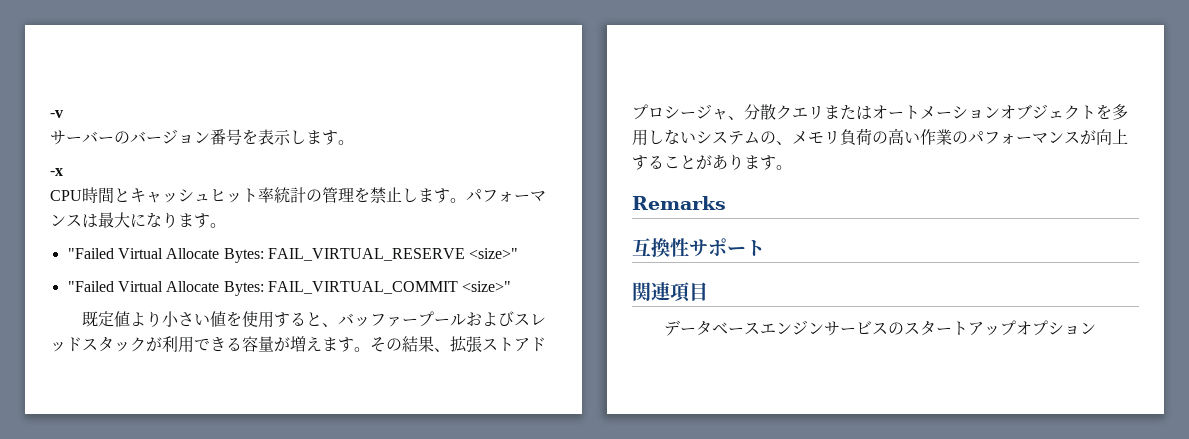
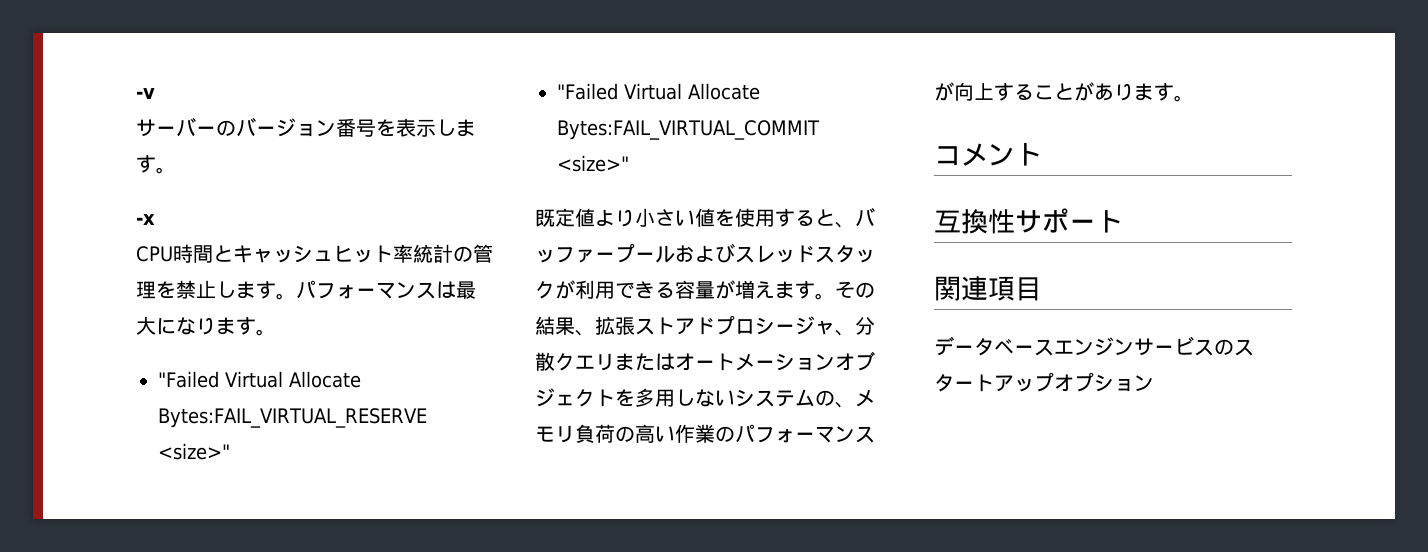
- "Failed Virtual Allocate Bytes: FAIL_VIRTUAL_RESERVE <size>"
+ "Failed Virtual Allocate Bytes:FAIL_VIRTUAL_RESERVE <size>"
- "Failed Virtual Allocate Bytes: FAIL_VIRTUAL_COMMIT <size>"
+ "Failed Virtual Allocate Bytes:FAIL_VIRTUAL_COMMIT <size>"
- Remarks
+ コメント

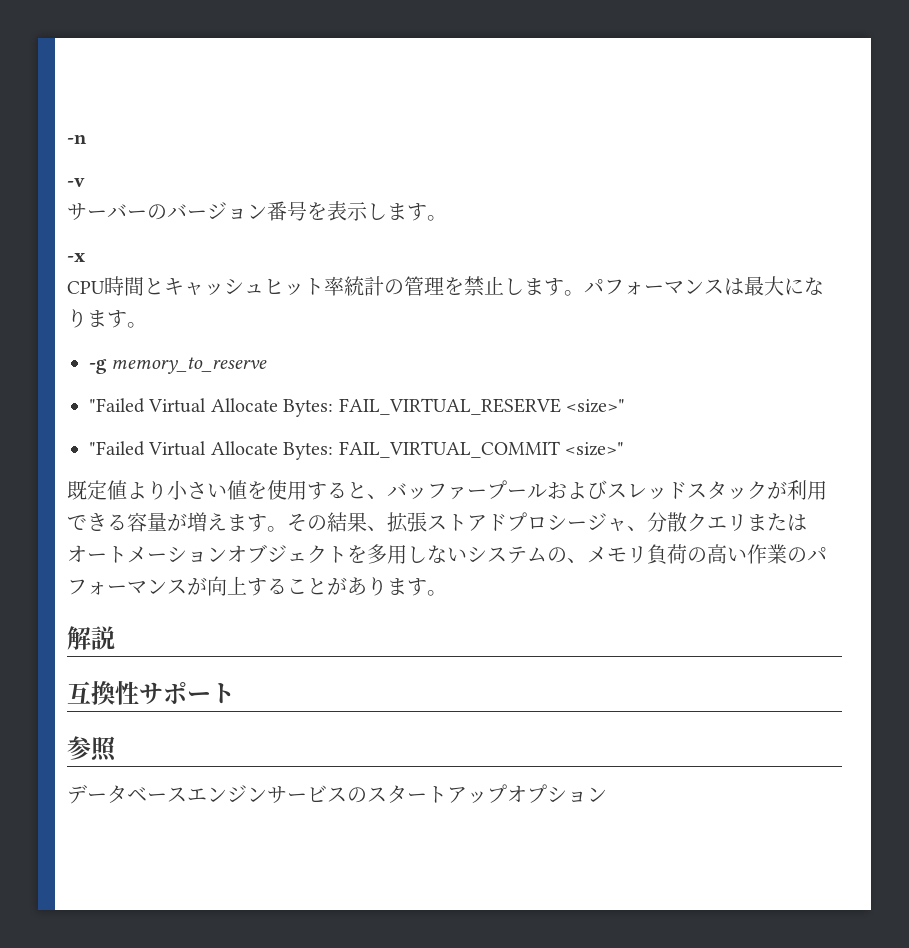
+ -n
- "Failed Virtual Allocate Bytes:FAIL_VIRTUAL_RESERVE <size>"
+ -g memory_to_reserve
+ "Failed Virtual Allocate Bytes: FAIL_VIRTUAL_RESERVE <size>"
- "Failed Virtual Allocate Bytes:FAIL_VIRTUAL_COMMIT <size>"
+ "Failed Virtual Allocate Bytes: FAIL_VIRTUAL_COMMIT <size>"
- コメント
+ 解説
- 関連項目
+ 参照

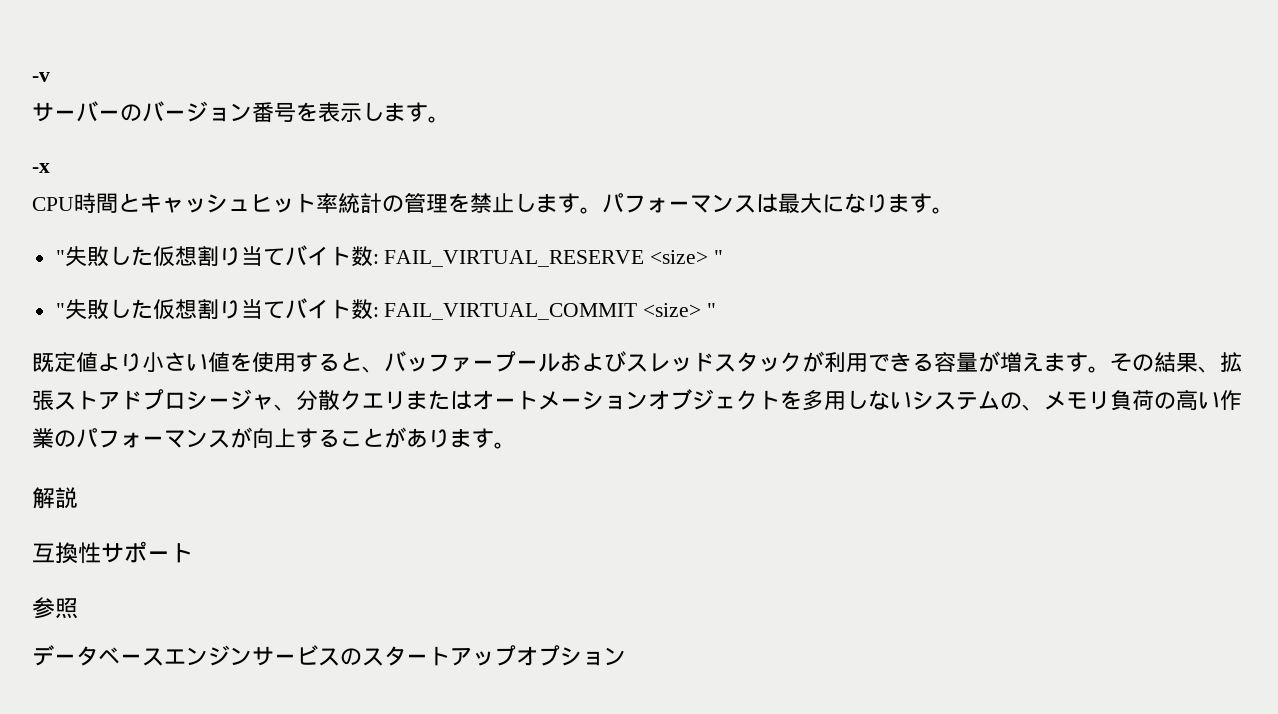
- -n
- -g memory_to_reserve
- "Failed Virtual Allocate Bytes: FAIL_VIRTUAL_RESERVE <size>"
- "Failed Virtual Allocate Bytes: FAIL_VIRTUAL_COMMIT <size>"
+ "失敗した仮想割り当てバイト数: FAIL_VIRTUAL_RESERVE <size> "
+ "失敗した仮想割り当てバイト数: FAIL_VIRTUAL_COMMIT <size> "

